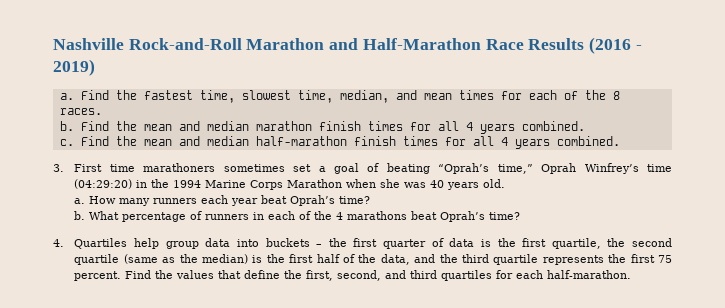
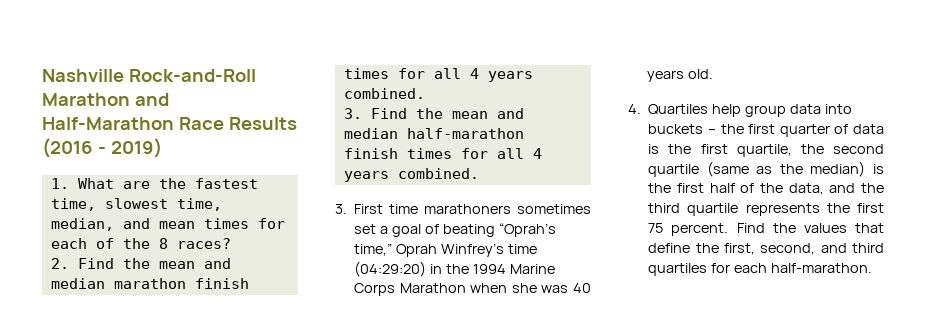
- a. Find the fastest time, slowest time, median, and mean times for each of the 8 races.
- b. Find the mean and median marathon finish times for all 4 years combined.
+ 1. What are the fastest time, slowest time, median, and mean times for each of the 8 races?
+ 2. Find the mean and median marathon finish times for all 4 years combined.
- c. Find the mean and median half-marathon finish times for all 4 years combined.
+ 3. Find the mean and median half-marathon finish times for all 4 years combined.
- a. How many runners each year beat Oprah’s time?
- b. What percentage of runners in each of the 4 marathons beat Oprah’s time?

